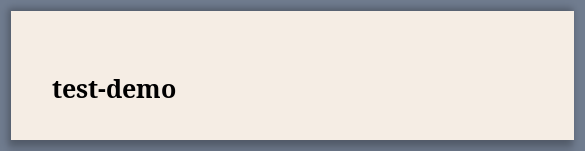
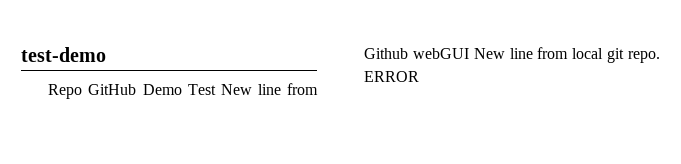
+ Repo GitHub Demo Test New line from Github webGUI New line from local git repo. ERROR

